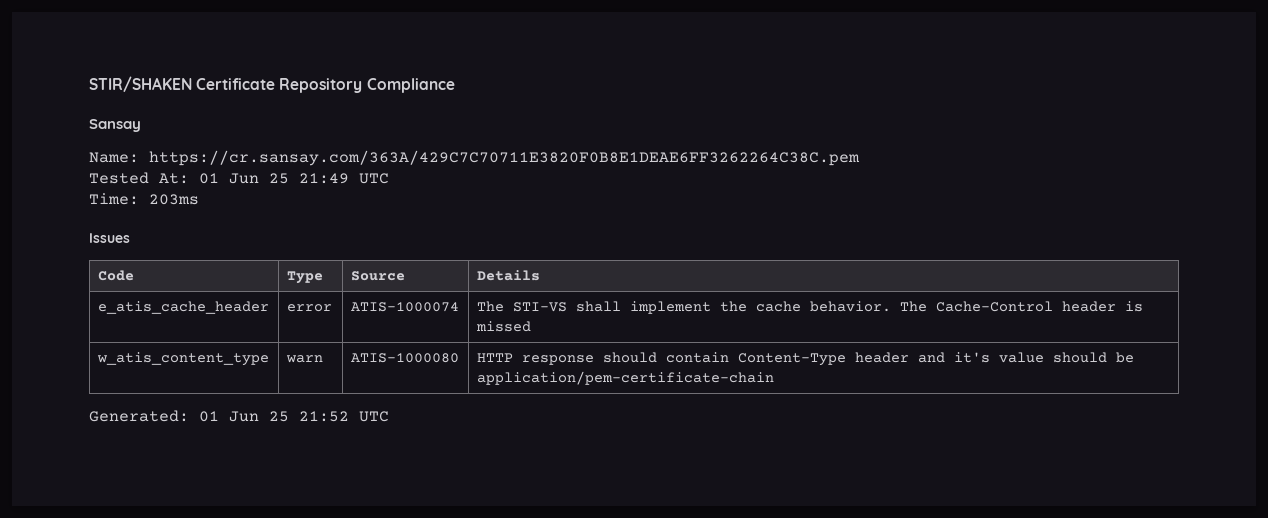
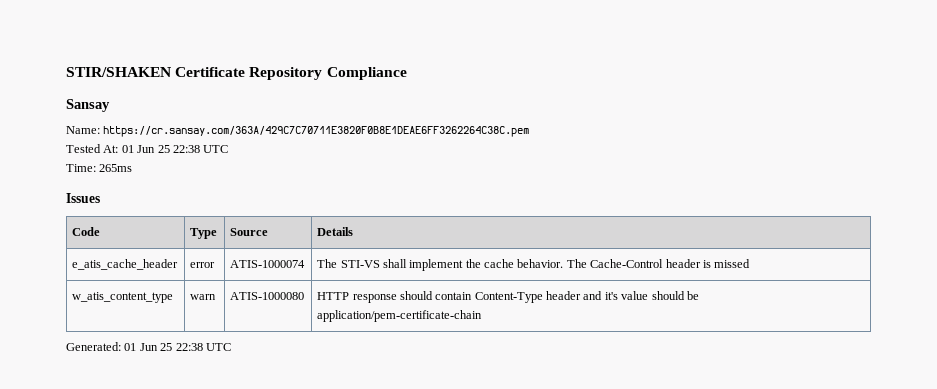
- Tested At: 01 Jun 25 21:49 UTC
+ Tested At: 01 Jun 25 22:38 UTC
- Time: 203ms
+ Time: 265ms
- Generated: 01 Jun 25 21:52 UTC
+ Generated: 01 Jun 25 22:38 UTC

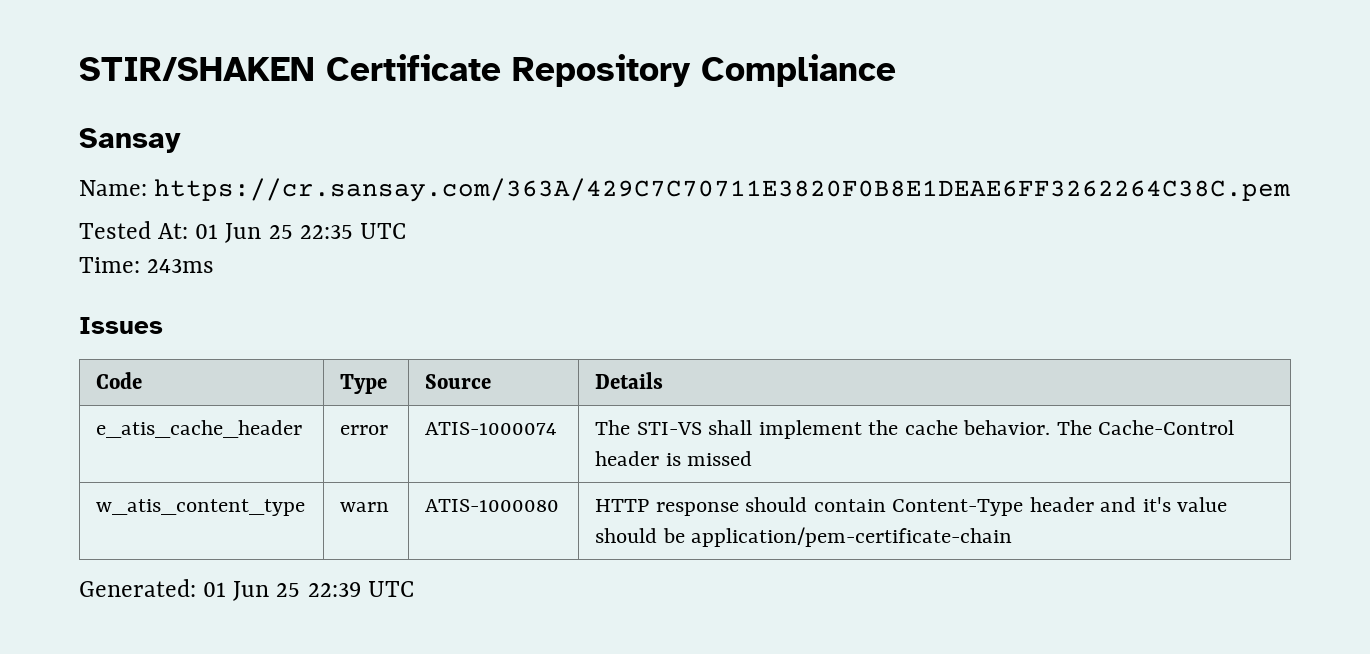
- Tested At: 01 Jun 25 22:38 UTC
+ Tested At: 01 Jun 25 22:35 UTC
- Time: 265ms
+ Time: 243ms
- Generated: 01 Jun 25 22:38 UTC
+ Generated: 01 Jun 25 22:39 UTC

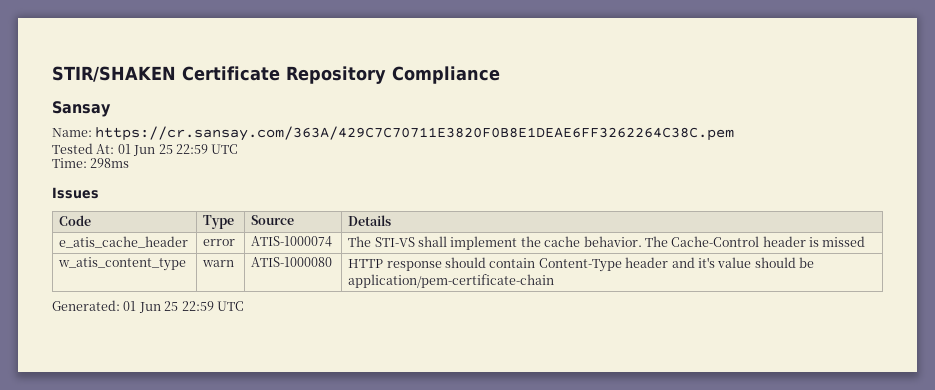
- Tested At: 01 Jun 25 22:35 UTC
+ Tested At: 01 Jun 25 22:59 UTC
- Time: 243ms
+ Time: 298ms
- Generated: 01 Jun 25 22:39 UTC
+ Generated: 01 Jun 25 22:59 UTC

